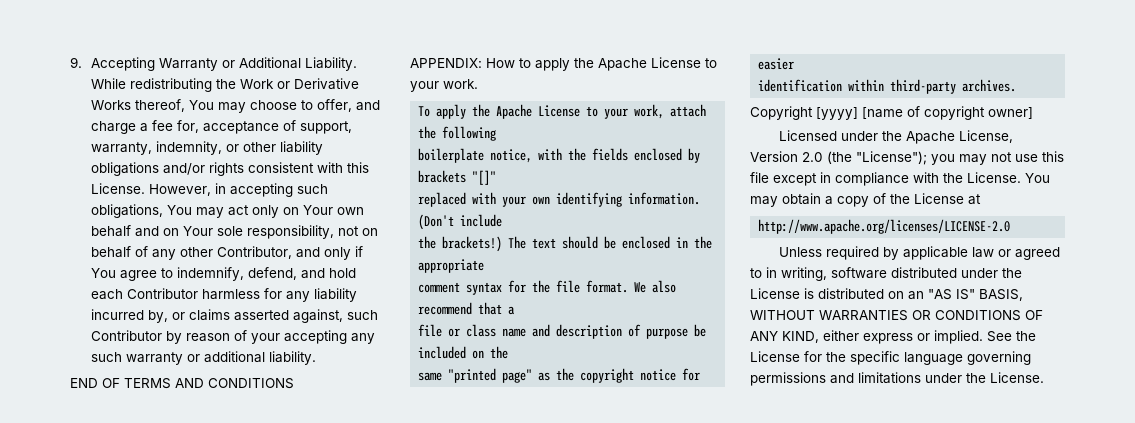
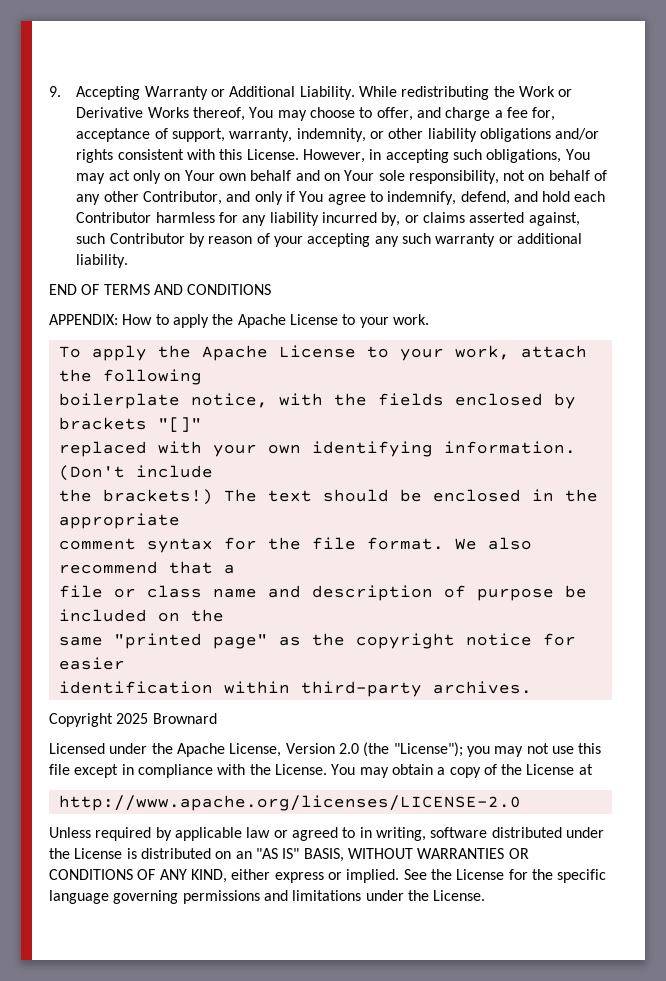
- Copyright [yyyy] [name of copyright owner]
+ Copyright 2025 Brownard

